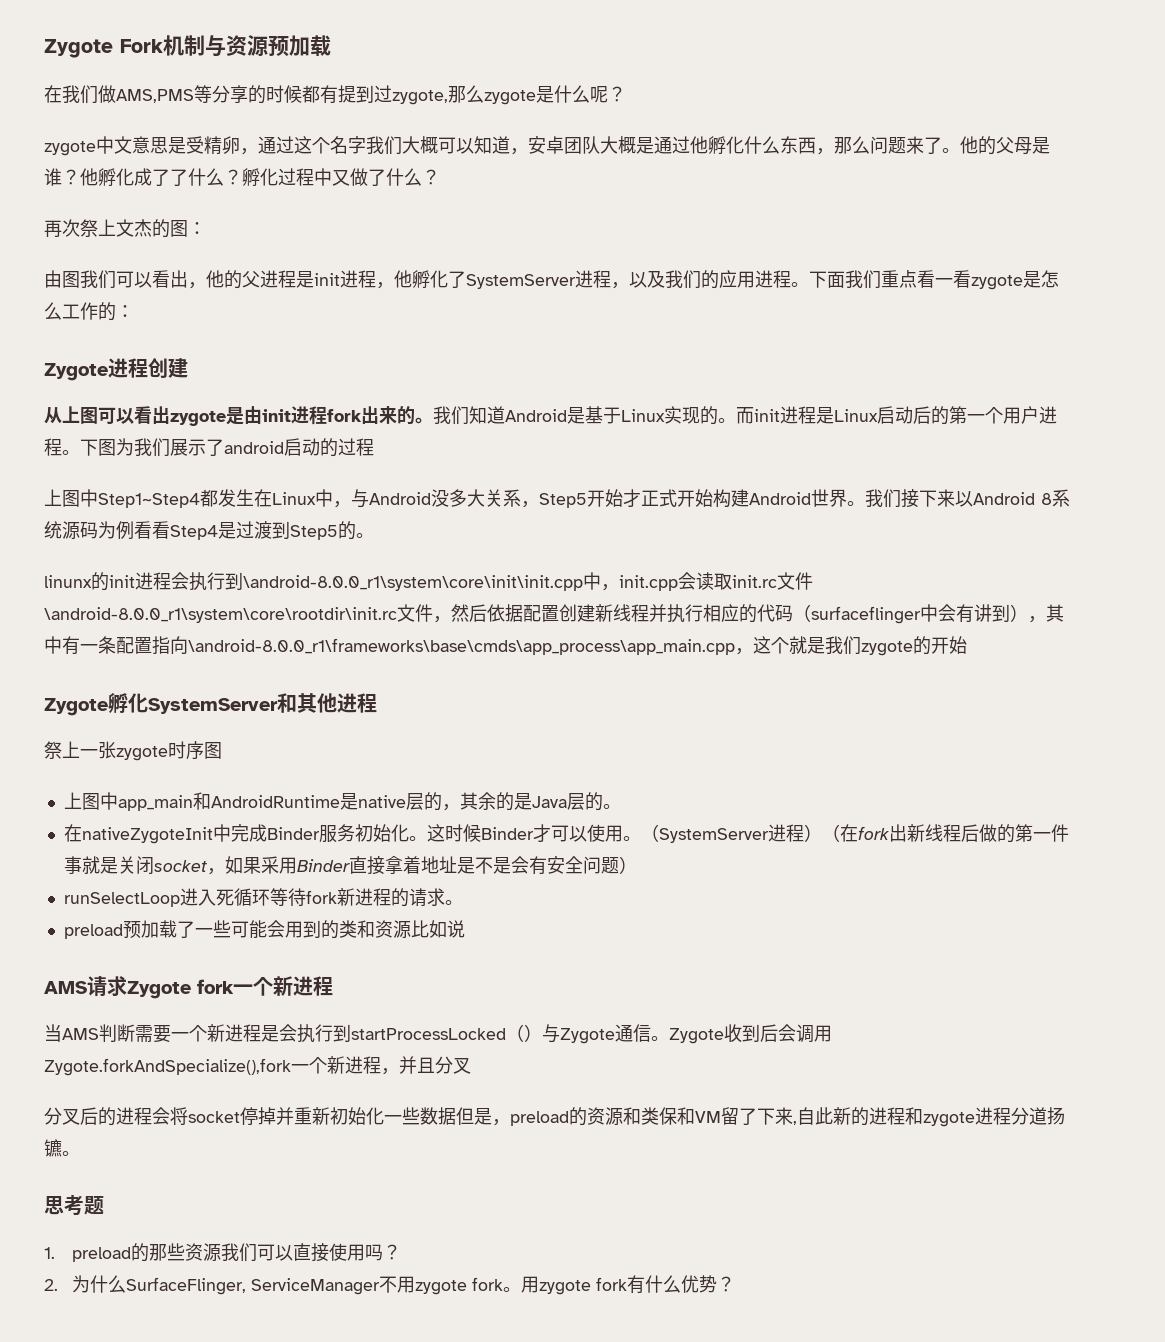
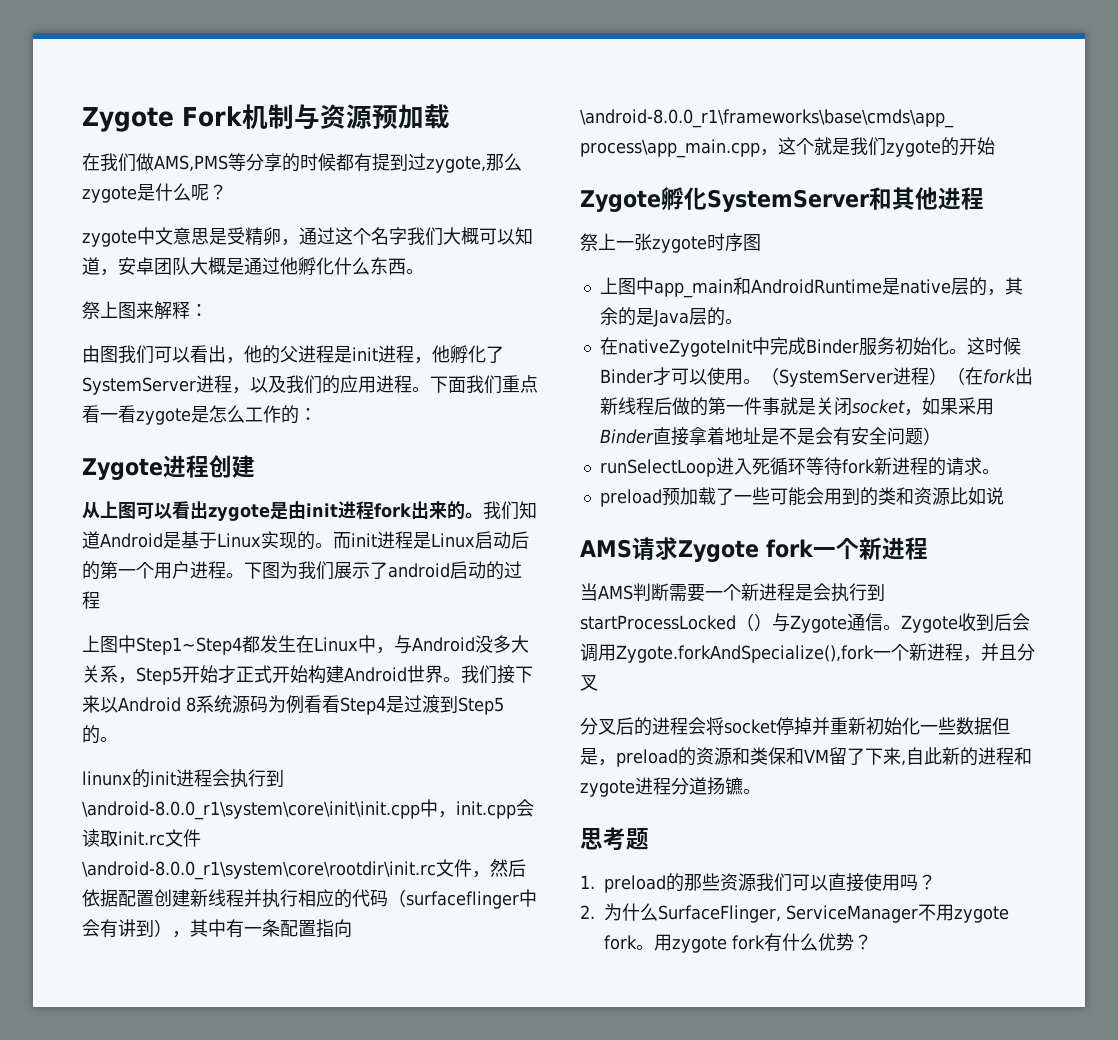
- zygote中文意思是受精卵，通过这个名字我们大概可以知道，安卓团队大概是通过他孵化什么东西，那么问题来了。他的父母是谁？他孵化成了了什么？孵化过程中又做了什么？
- 再次祭上文杰的图：
+ zygote中文意思是受精卵，通过这个名字我们大概可以知道，安卓团队大概是通过他孵化什么东西。
+ 祭上图来解释：

